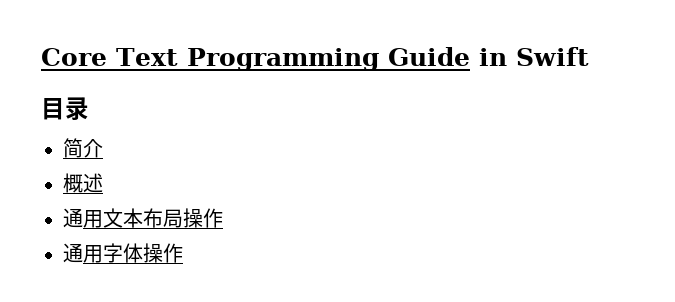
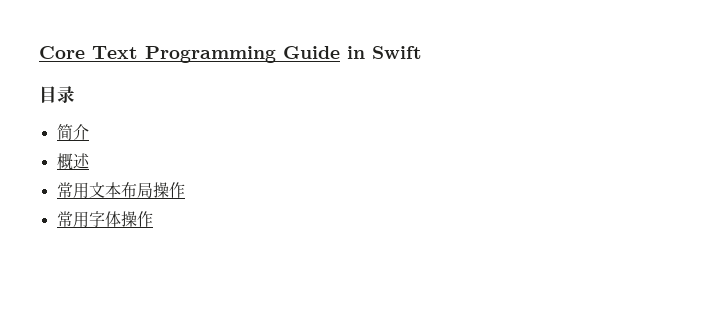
- 通用文本布局操作
+ 常用文本布局操作
- 通用字体操作
+ 常用字体操作

